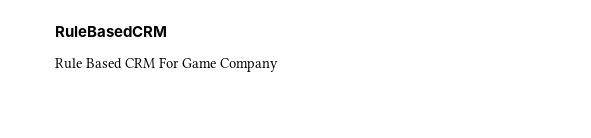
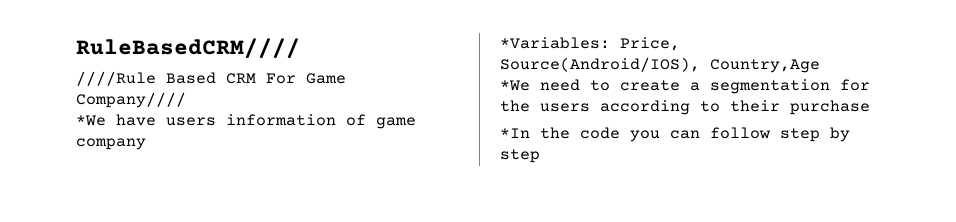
- RuleBasedCRM
- Rule Based CRM For Game Company
+ RuleBasedCRM////
+ ////Rule Based CRM For Game Company////
+ *We have users information of game company
+ *Variables: Price, Source(Android/IOS), Country,Age
+ *We need to create a segmentation for the users according to their purchase
+ *In the code you can follow step by step

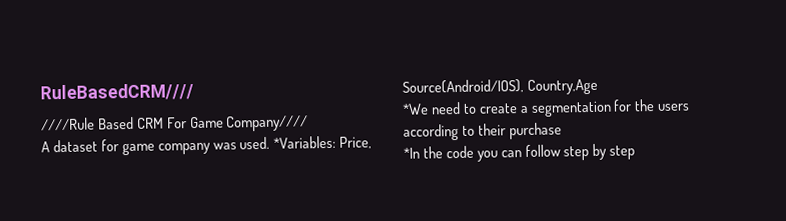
- *We have users information of game company
- *Variables: Price, Source(Android/IOS), Country,Age
+ A dataset for game company was used. *Variables: Price, Source(Android/IOS), Country,Age

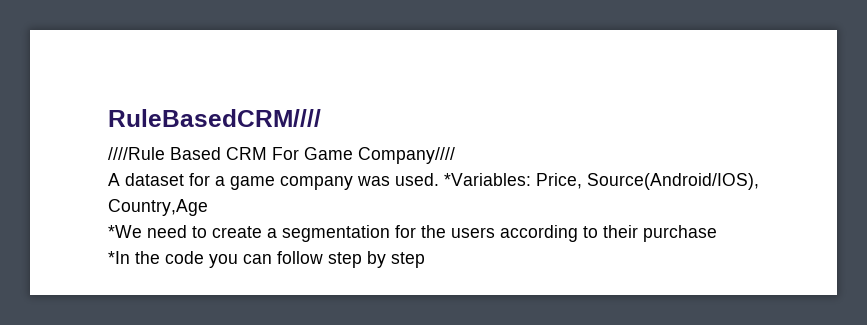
- A dataset for game company was used.
+ A dataset for a game company was used.

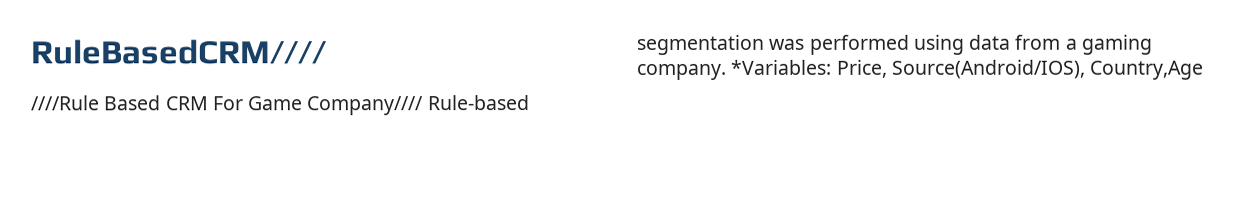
- ////Rule Based CRM For Game Company////
- A dataset for a game company was used. *Variables: Price, Source(Android/IOS), Country,Age
- *We need to create a segmentation for the users according to their purchase
- *In the code you can follow step by step
+ ////Rule Based CRM For Game Company//// Rule-based segmentation was performed using data from a gaming company. *Variables: Price, Source(Android/IOS), Country,Age

